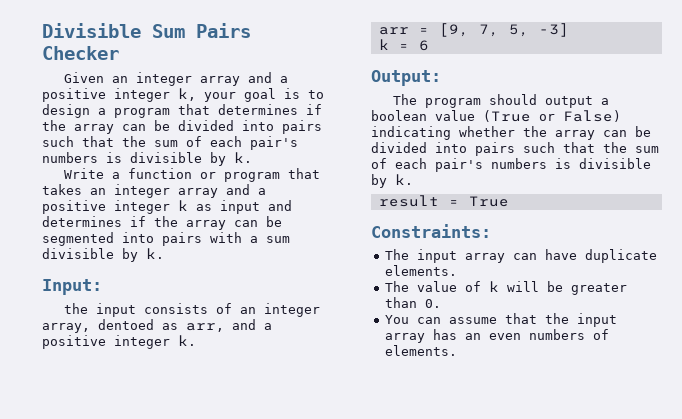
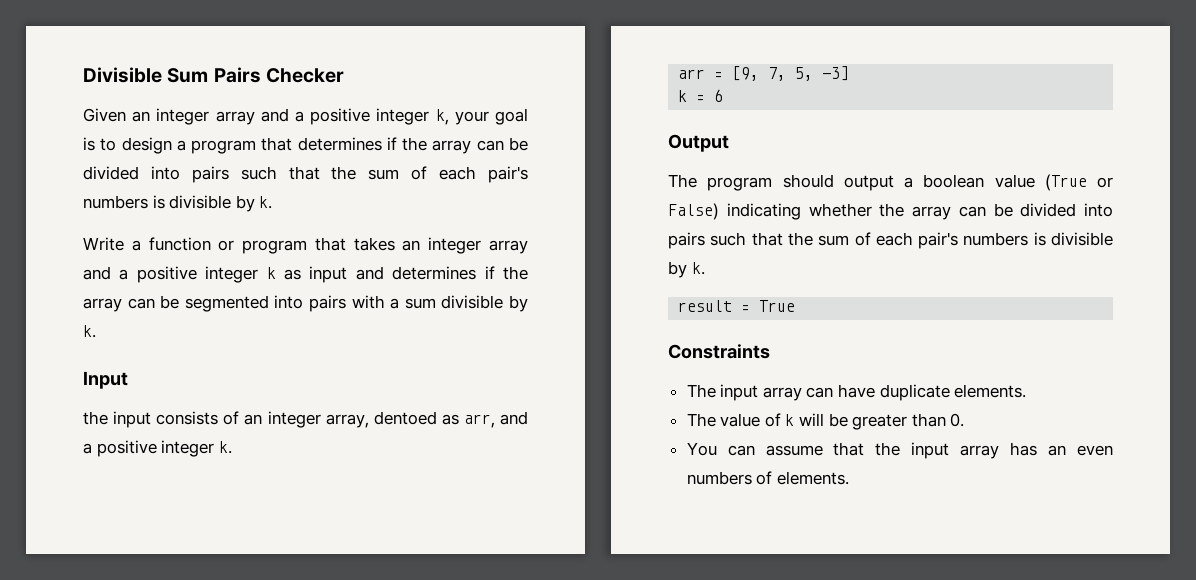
- Input:
+ Input
- Output:
+ Output
- Constraints:
+ Constraints

